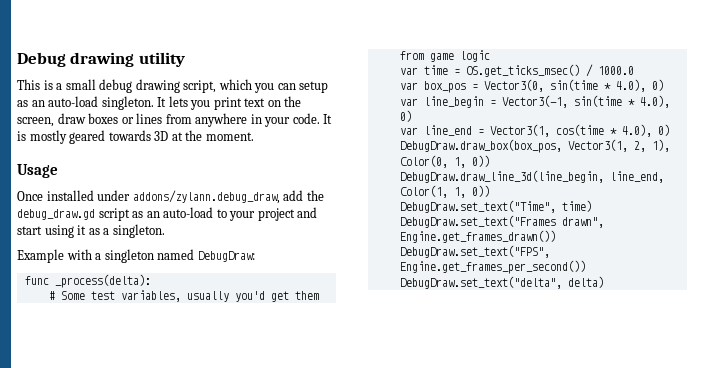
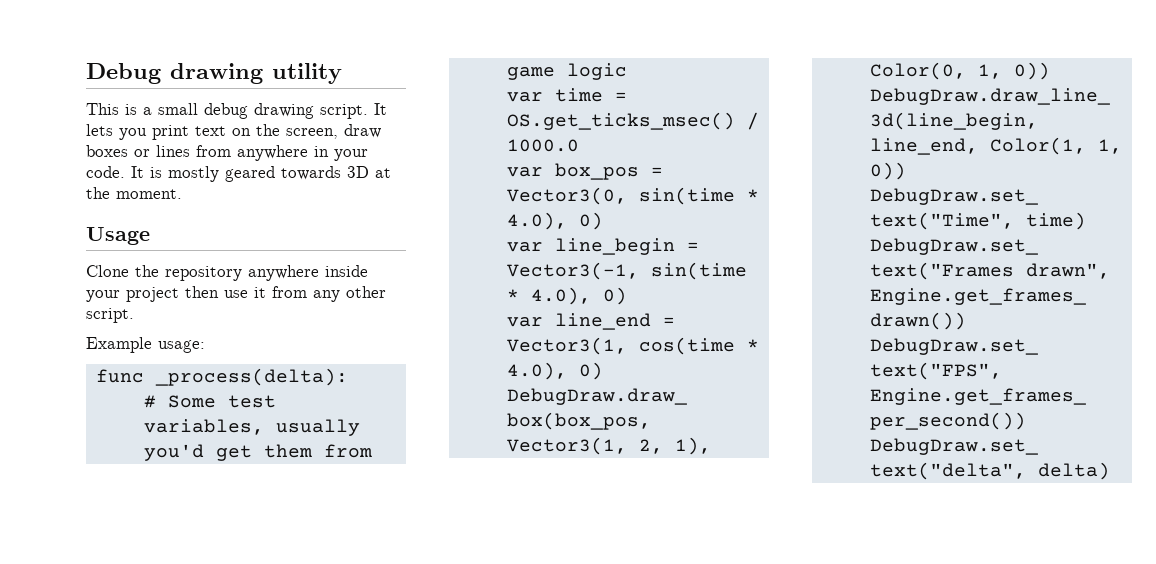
- This is a small debug drawing script, which you can setup as an auto-load singleton.
+ This is a small debug drawing script.
- Once installed under addons/zylann.debug_draw, add the debug_draw.gd script as an auto-load to your project and start using it as a singleton.
- Example with a singleton named DebugDraw:
+ Clone the repository anywhere inside your project then use it from any other script.
+ Example usage:

